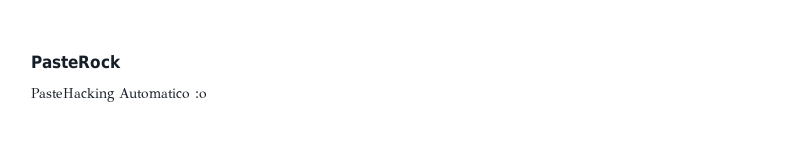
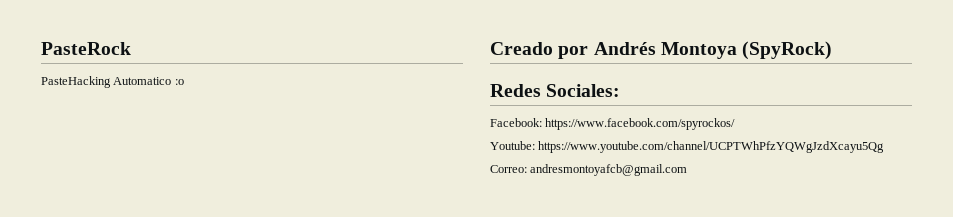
+ Creado por Andrés Montoya (SpyRock)
+ Redes Sociales:
+ Facebook: https://www.facebook.com/spyrockos/
+ Youtube: https://www.youtube.com/channel/UCPTWhPfzYQWgJzdXcayu5Qg
+ Correo: andresmontoyafcb@gmail.com

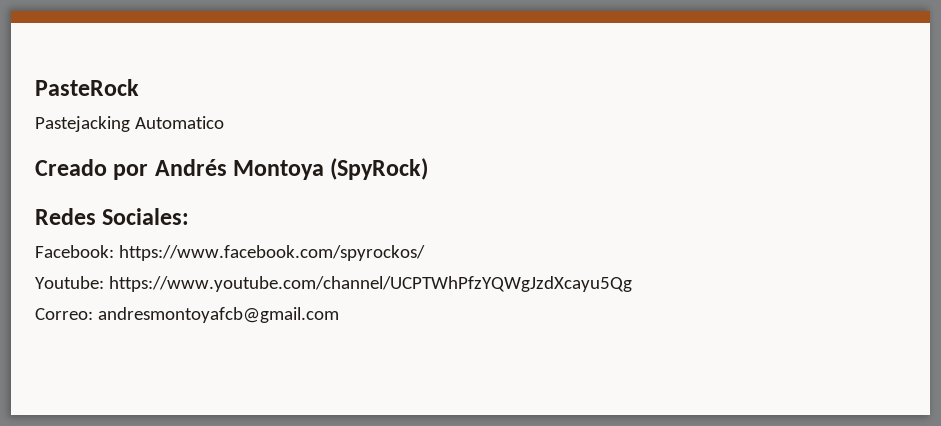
- PasteHacking Automatico :o
+ Pastejacking Automatico

